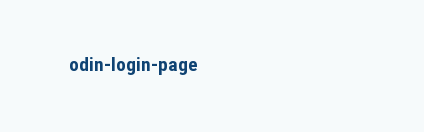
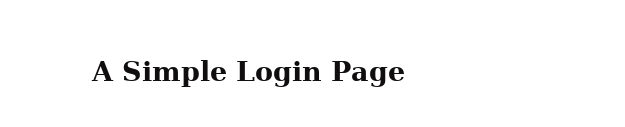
- odin-login-page
+ A Simple Login Page

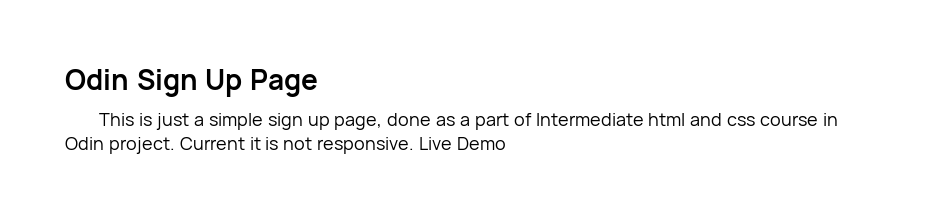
- A Simple Login Page
+ Odin Sign Up Page
+ This is just a simple sign up page, done as a part of Intermediate html and css course in Odin project. Current it is not responsive. Live Demo

